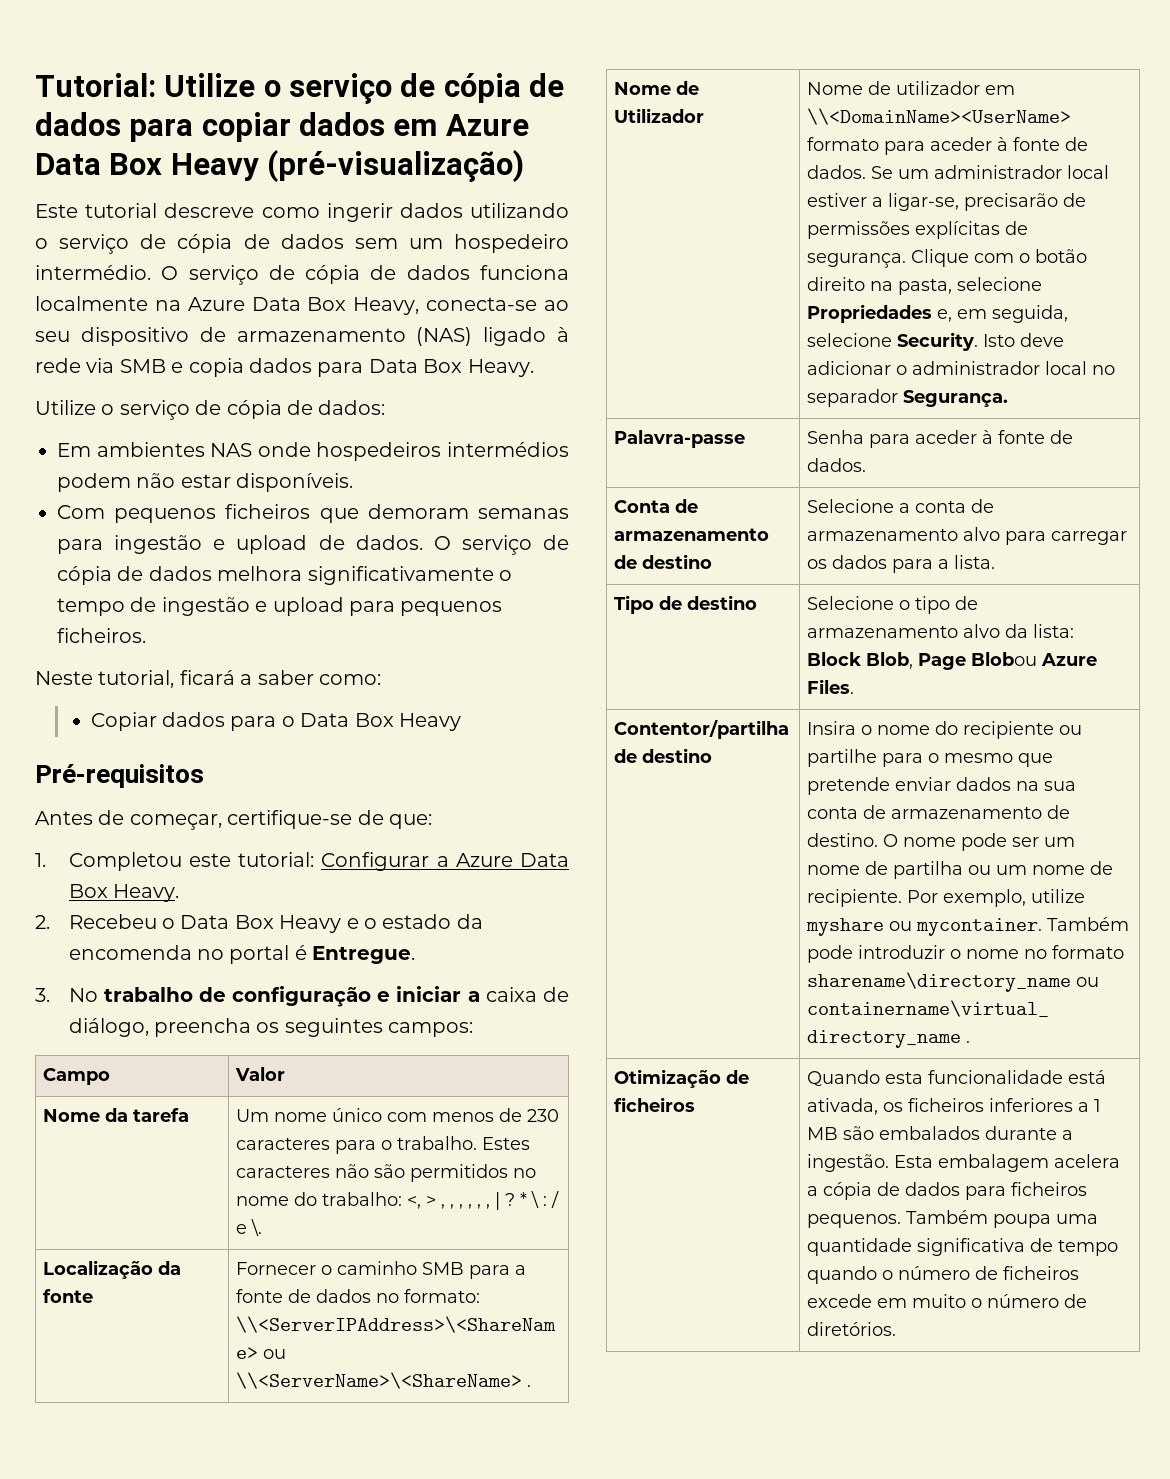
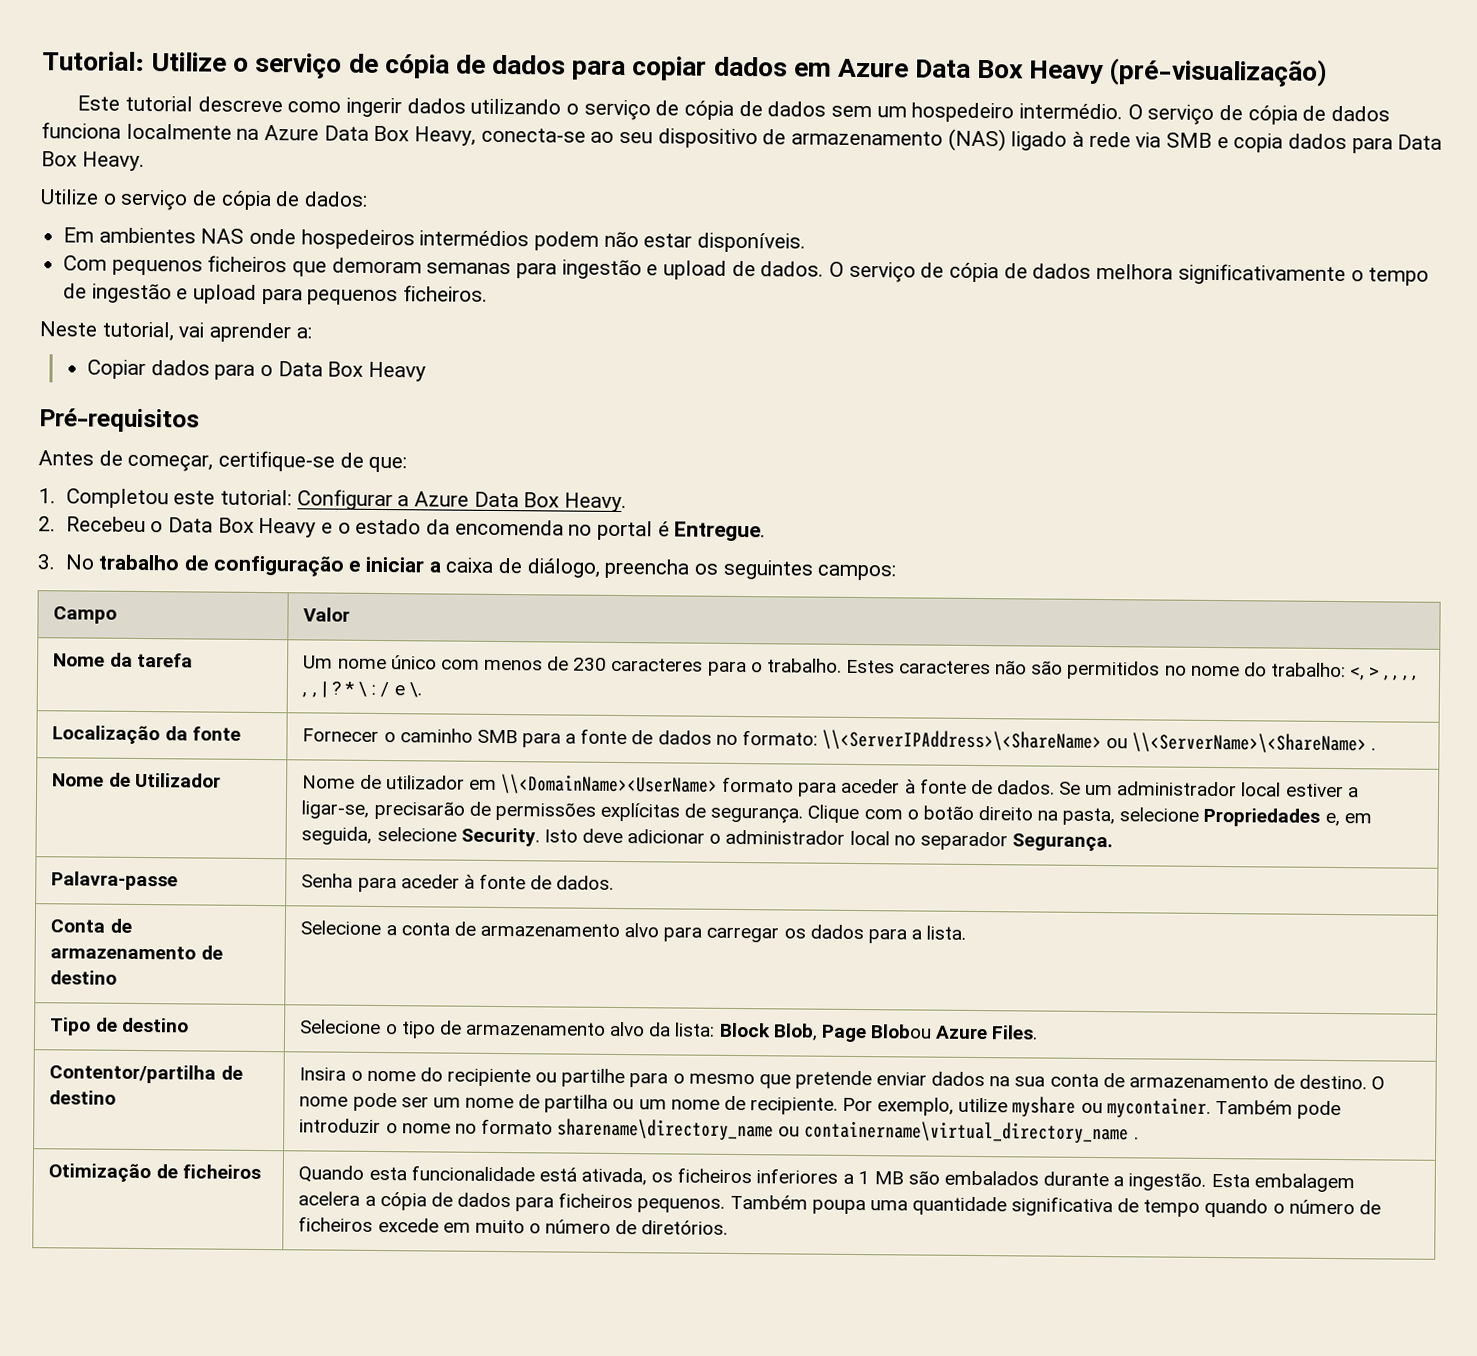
- Neste tutorial, ficará a saber como:
+ Neste tutorial, vai aprender a:

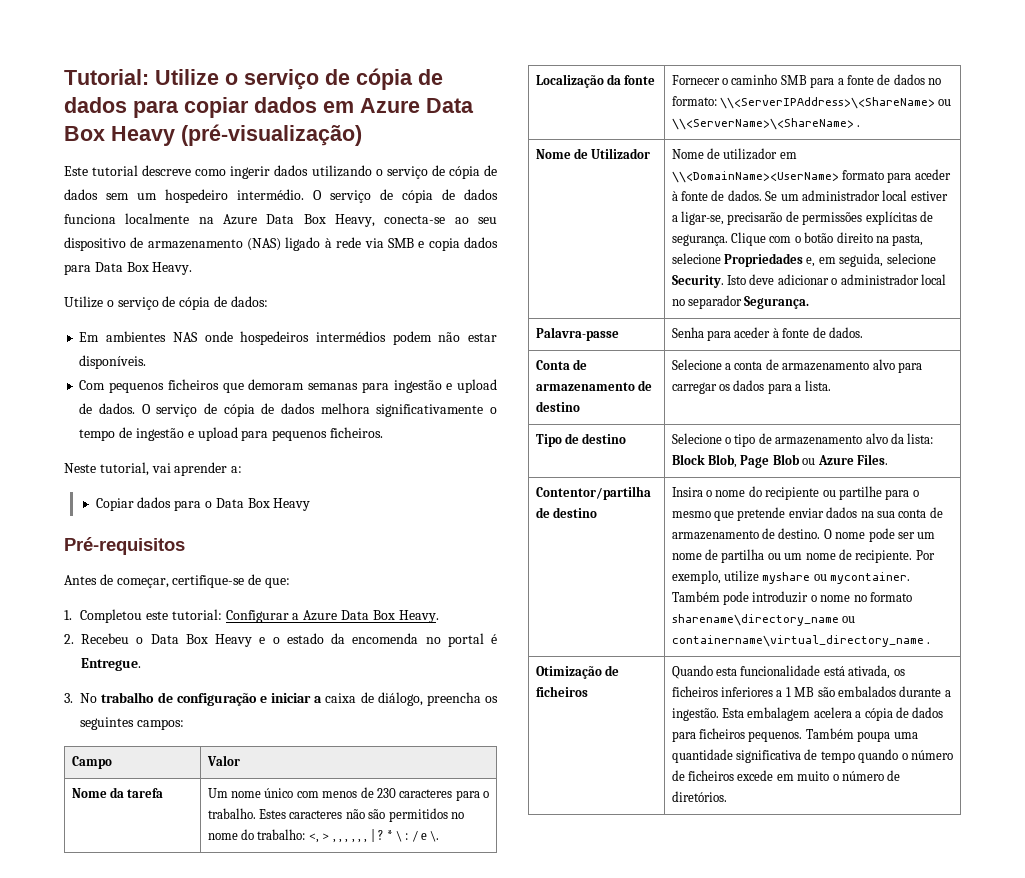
- Tipo de destino | Selecione o tipo de armazenamento alvo da lista: Block Blob, Page Blobou Azure Files.
+ Tipo de destino | Selecione o tipo de armazenamento alvo da lista: Block Blob, Page Blob ou Azure Files.

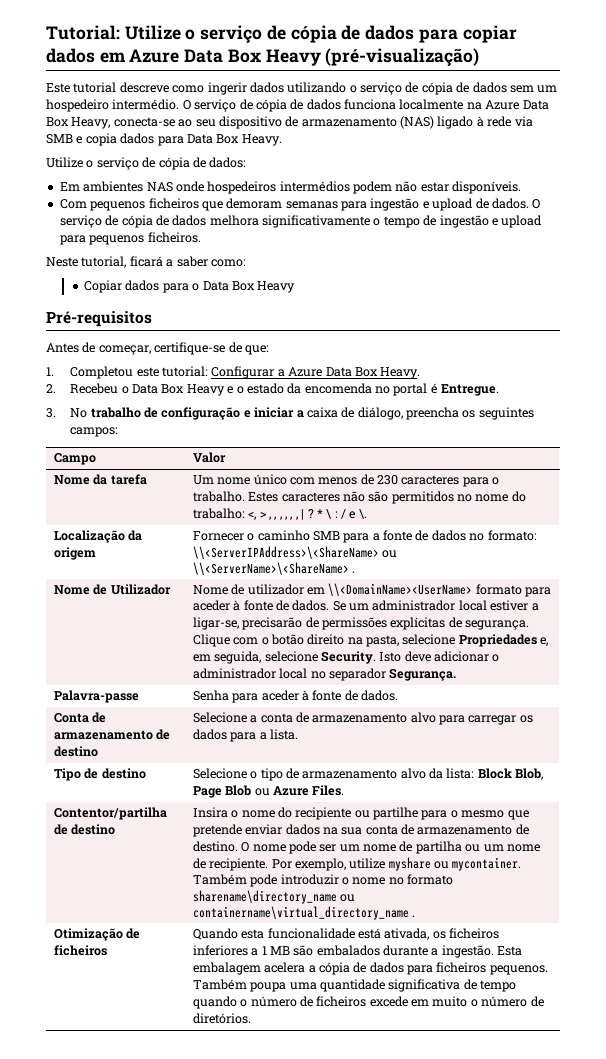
- Neste tutorial, vai aprender a:
+ Neste tutorial, ficará a saber como:
- Localização da fonte | Fornecer o caminho SMB para a fonte de dados no formato: \\<ServerIPAddress>\<ShareName> ou \\<ServerName>\<ShareName> .
+ Localização da origem | Fornecer o caminho SMB para a fonte de dados no formato: \\<ServerIPAddress>\<ShareName> ou \\<ServerName>\<ShareName> .

